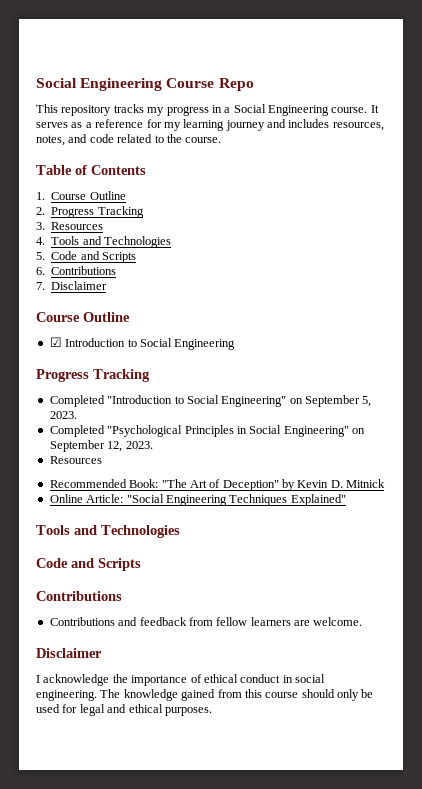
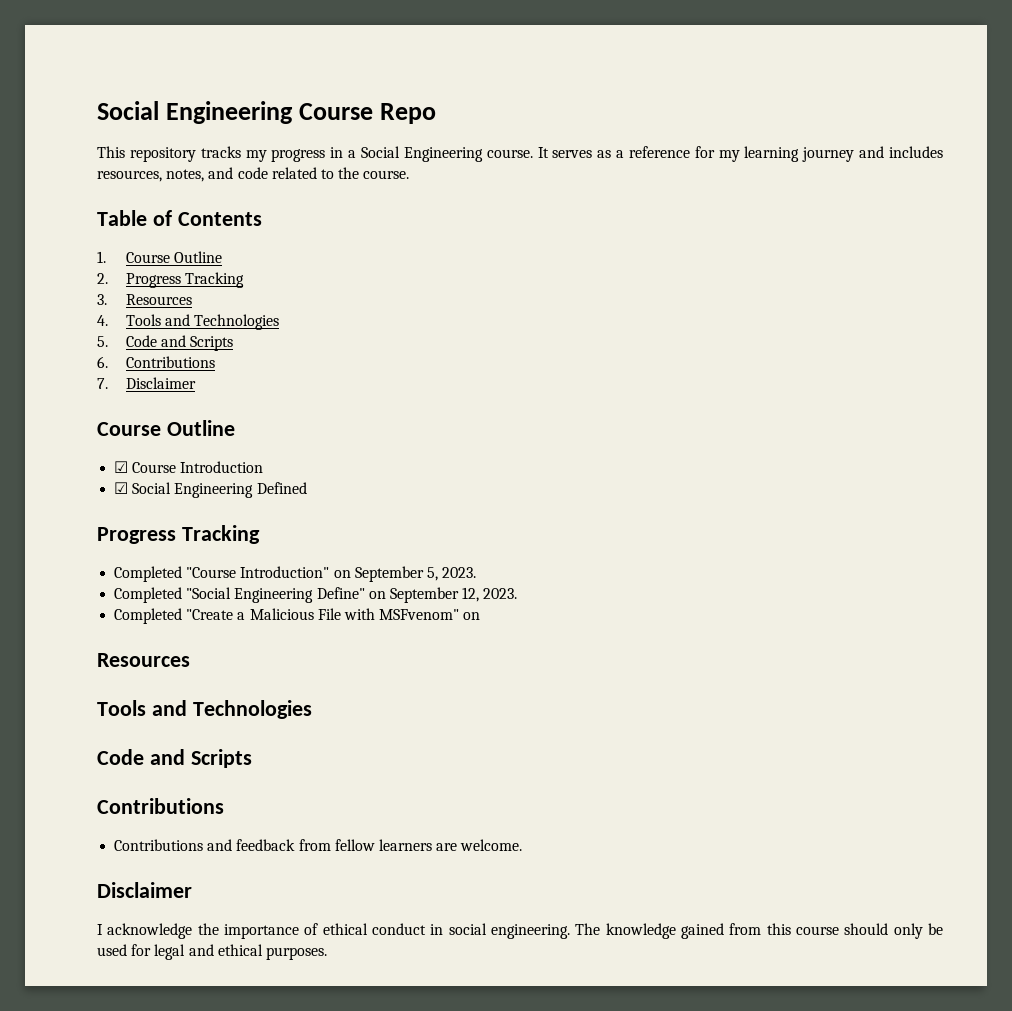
- ☑ Introduction to Social Engineering
+ ☑ Course Introduction
+ ☑ Social Engineering Defined
- Completed "Introduction to Social Engineering" on September 5, 2023.
+ Completed "Course Introduction" on September 5, 2023.
- Completed "Psychological Principles in Social Engineering" on September 12, 2023.
+ Completed "Social Engineering Define" on September 12, 2023.
+ Completed "Create a Malicious File with MSFvenom" on
  Resources
- Recommended Book: "The Art of Deception" by Kevin D. Mitnick
- Online Article: "Social Engineering Techniques Explained"

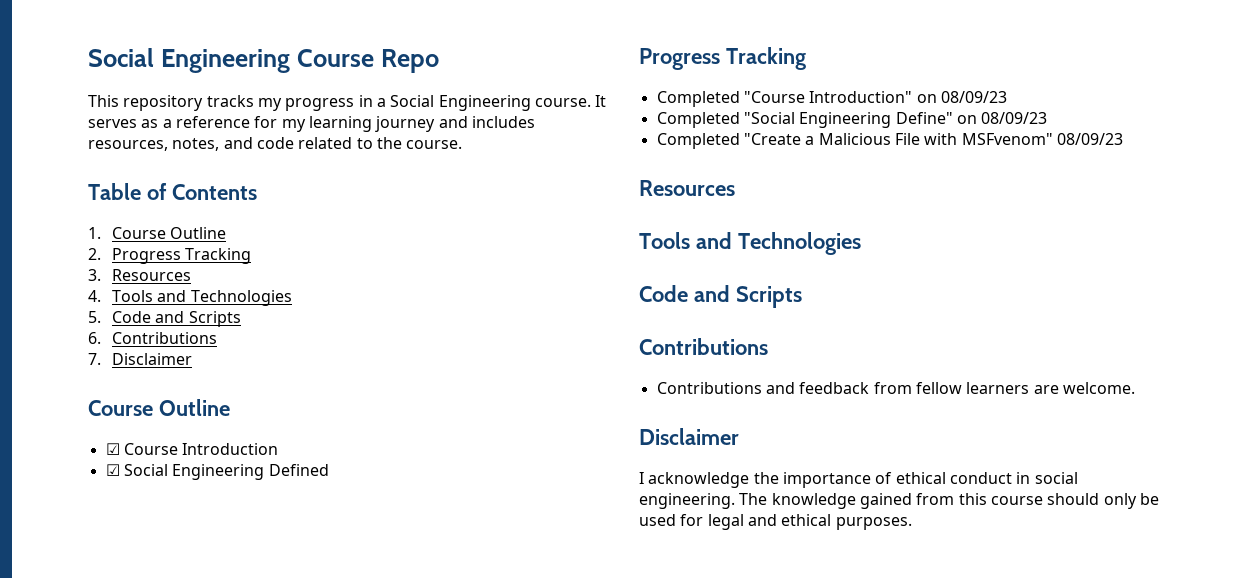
- Completed "Course Introduction" on September 5, 2023.
+ Completed "Course Introduction" on 08/09/23
- Completed "Social Engineering Define" on September 12, 2023.
+ Completed "Social Engineering Define" on 08/09/23
- Completed "Create a Malicious File with MSFvenom" on
+ Completed "Create a Malicious File with MSFvenom" 08/09/23

